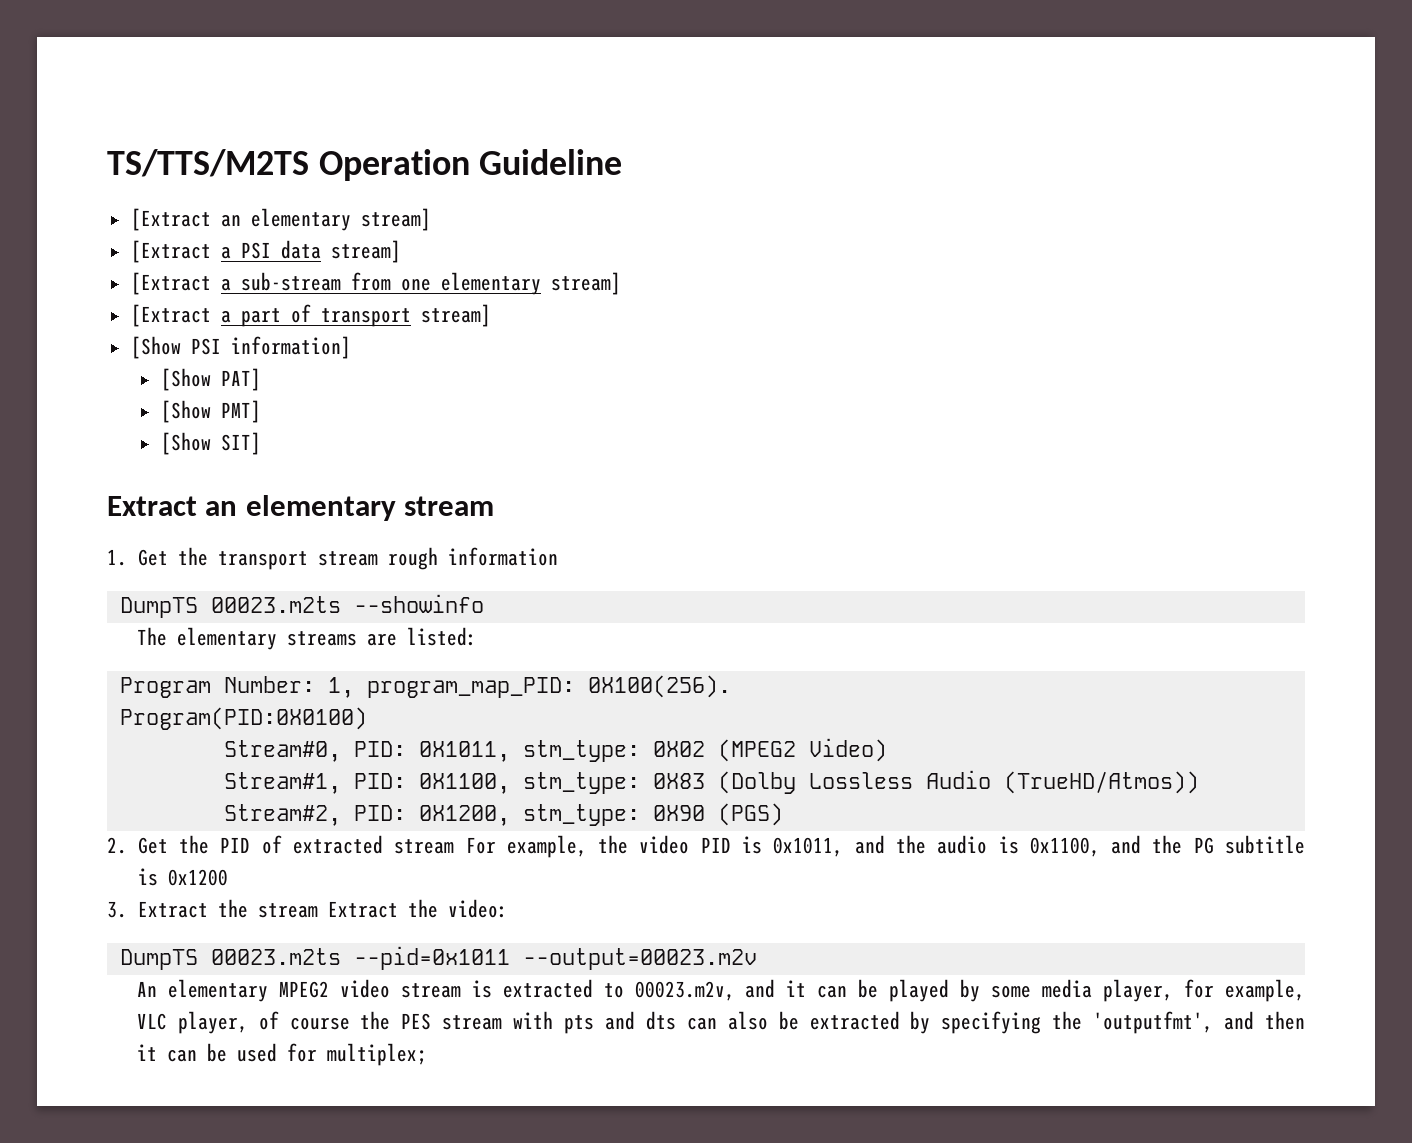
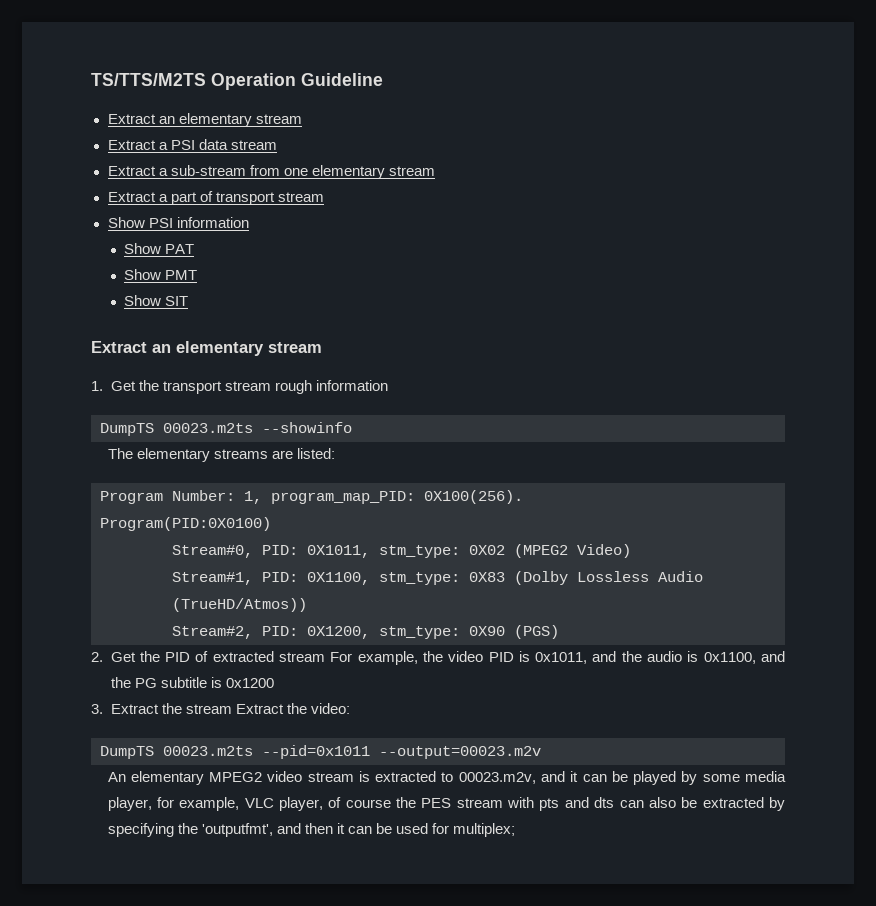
  TS/TTS/M2TS Operation Guideline
- [Extract an elementary stream]
- [Extract a PSI data stream]
- [Extract a sub-stream from one elementary stream]
- [Extract a part of transport stream]
- [Show PSI information]
- [Show PAT]
- [Show PMT]
- [Show SIT]
+ Extract an elementary stream
+ Extract a PSI data stream
+ Extract a sub-stream from one elementary stream
+ Extract a part of transport stream
+ Show PSI information
+ Show PAT
+ Show PMT
+ Show SIT

